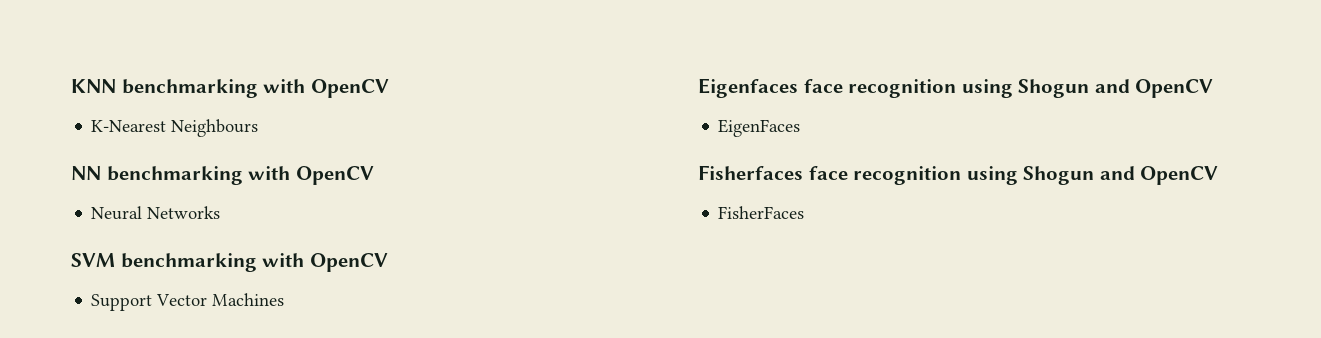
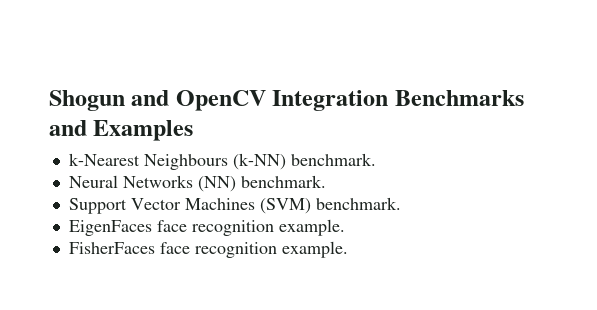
- KNN benchmarking with OpenCV
- K-Nearest Neighbours
- NN benchmarking with OpenCV
- Neural Networks
- SVM benchmarking with OpenCV
- Support Vector Machines
- Eigenfaces face recognition using Shogun and OpenCV
- EigenFaces
- Fisherfaces face recognition using Shogun and OpenCV
- FisherFaces
+ Shogun and OpenCV Integration Benchmarks and Examples
+ k-Nearest Neighbours (k-NN) benchmark.
+ Neural Networks (NN) benchmark.
+ Support Vector Machines (SVM) benchmark.
+ EigenFaces face recognition example.
+ FisherFaces face recognition example.

